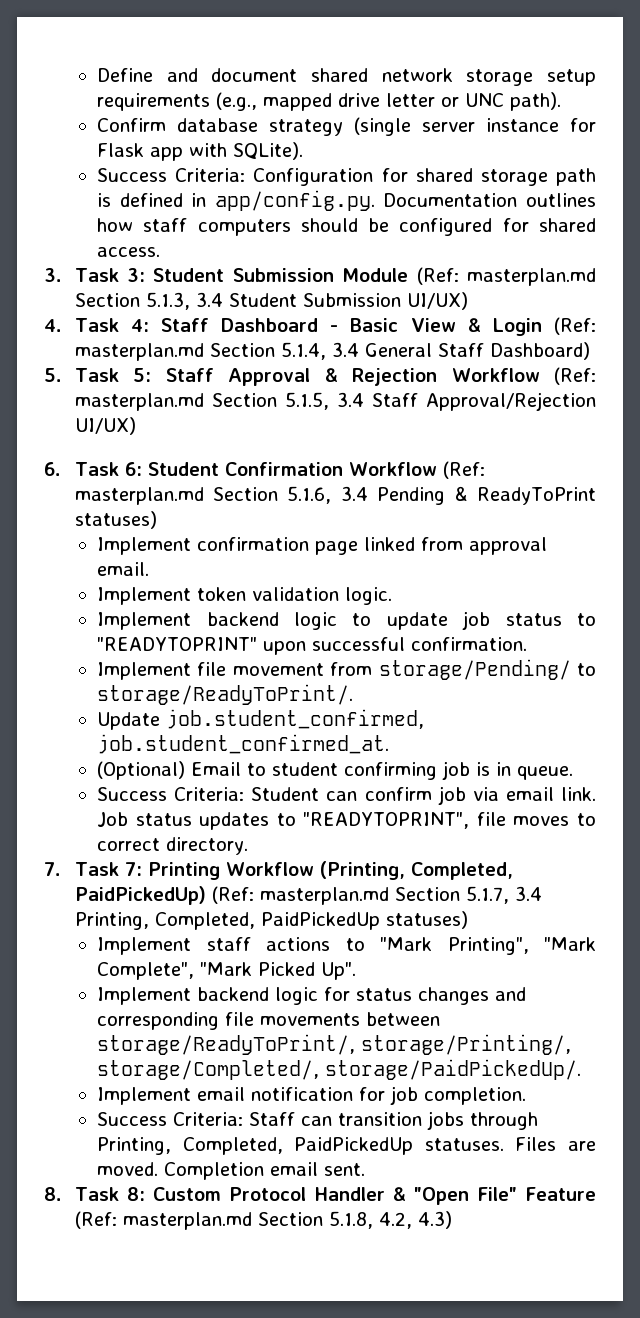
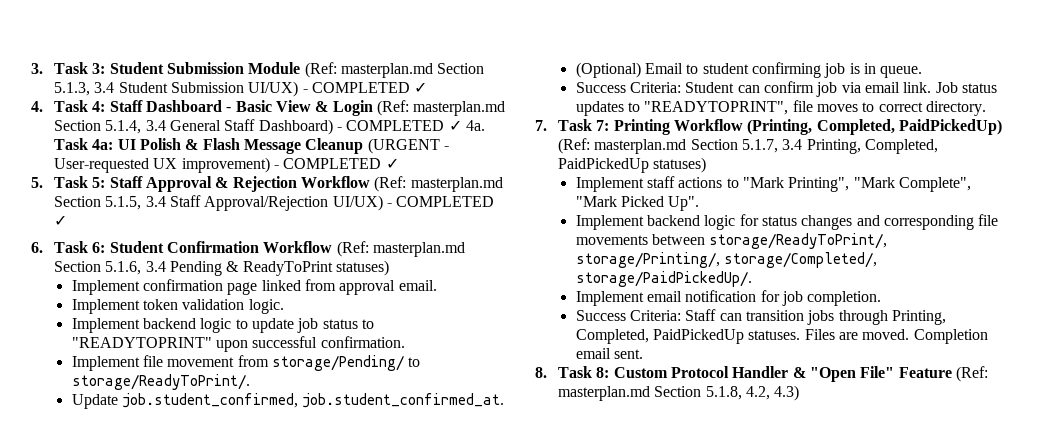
- Define and document shared network storage setup requirements (e.g., mapped drive letter or UNC path).
- Confirm database strategy (single server instance for Flask app with SQLite).
- Success Criteria: Configuration for shared storage path is defined in app/config.py. Documentation outlines how staff computers should be configured for shared access.
- 3. Task 3: Student Submission Module (Ref: masterplan.md Section 5.1.3, 3.4 Student Submission UI/UX)
+ 3. Task 3: Student Submission Module (Ref: masterplan.md Section 5.1.3, 3.4 Student Submission UI/UX) - COMPLETED ✓
- 4. Task 4: Staff Dashboard - Basic View & Login (Ref: masterplan.md Section 5.1.4, 3.4 General Staff Dashboard)
+ 4. Task 4: Staff Dashboard - Basic View & Login (Ref: masterplan.md Section 5.1.4, 3.4 General Staff Dashboard) - COMPLETED ✓ 4a. Task 4a: UI Polish & Flash Message Cleanup (URGENT - User-requested UX improvement) - COMPLETED ✓
- 5. Task 5: Staff Approval & Rejection Workflow (Ref: masterplan.md Section 5.1.5, 3.4 Staff Approval/Rejection UI/UX)
+ 5. Task 5: Staff Approval & Rejection Workflow (Ref: masterplan.md Section 5.1.5, 3.4 Staff Approval/Rejection UI/UX) - COMPLETED ✓

